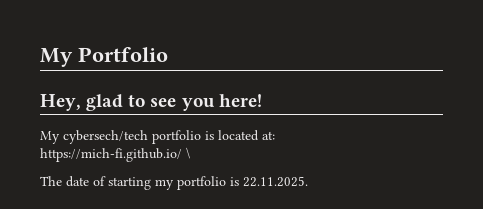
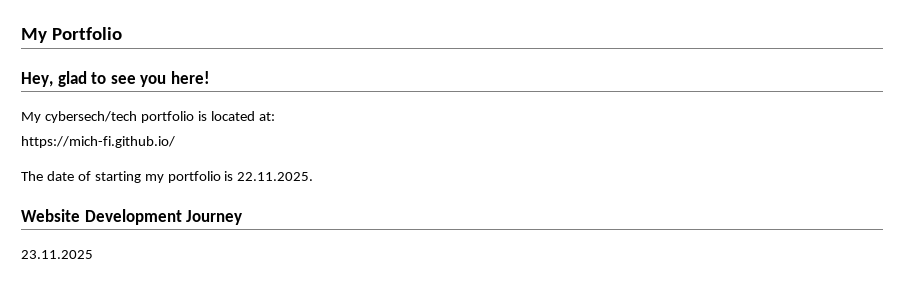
- https://mich-fi.github.io/ \
+ https://mich-fi.github.io/
+ Website Development Journey
+ 23.11.2025

